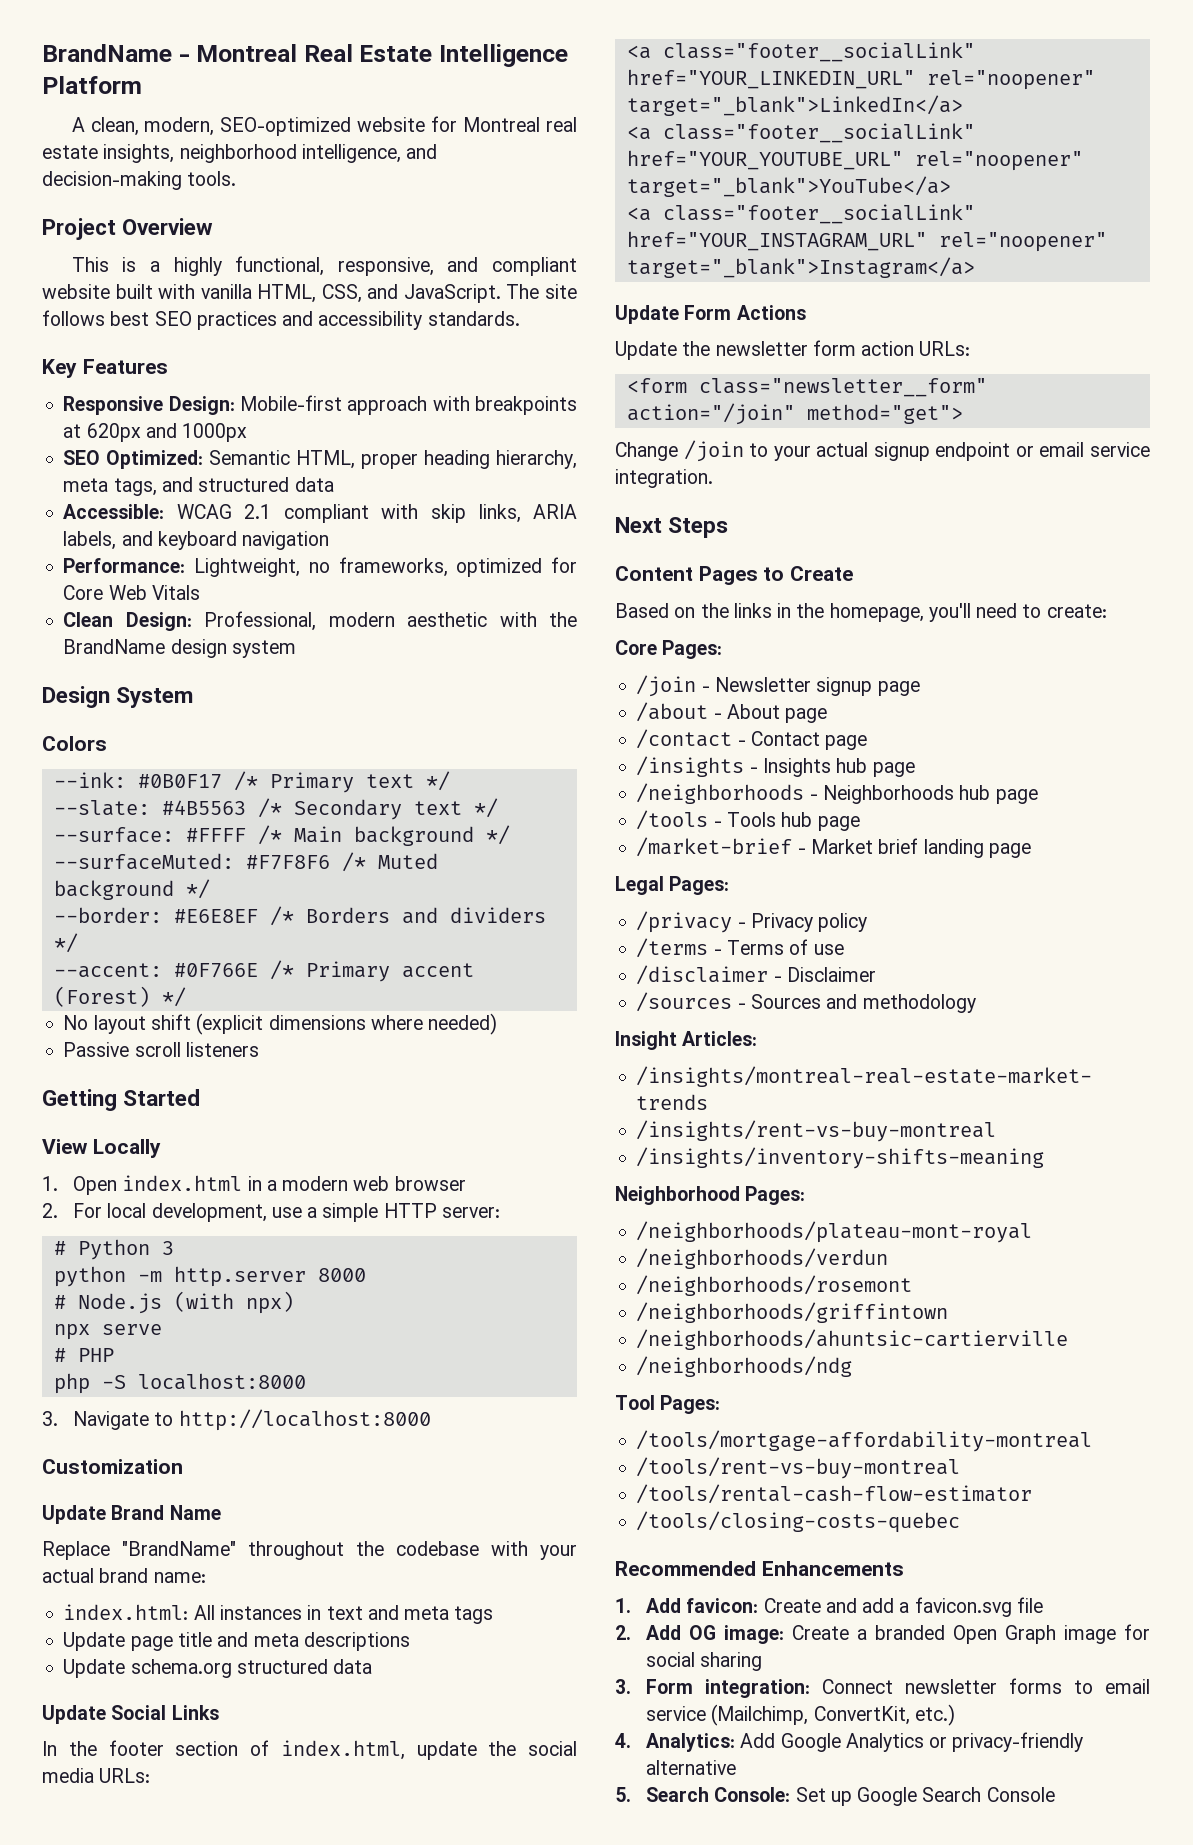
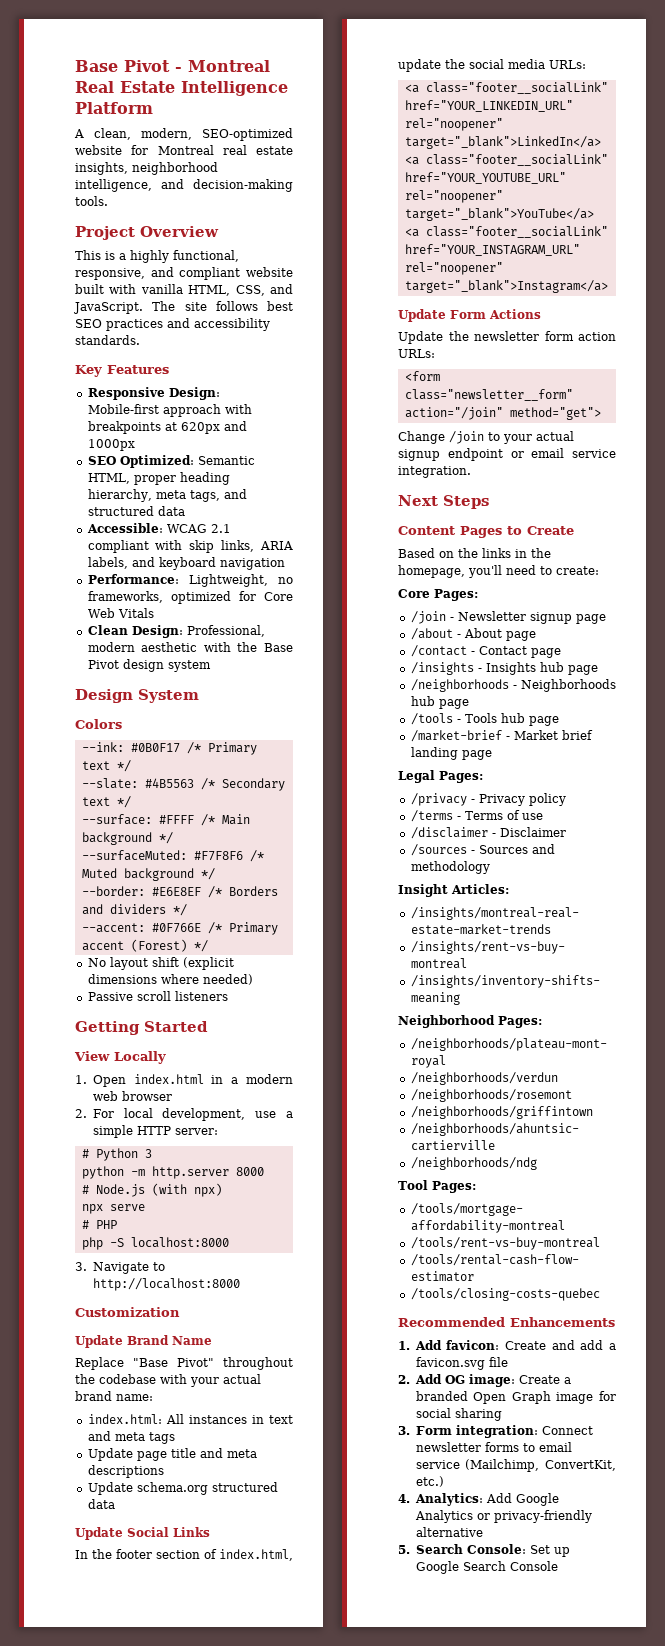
- BrandName - Montreal Real Estate Intelligence Platform
+ Base Pivot - Montreal Real Estate Intelligence Platform
- Clean Design: Professional, modern aesthetic with the BrandName design system
+ Clean Design: Professional, modern aesthetic with the Base Pivot design system
- Replace "BrandName" throughout the codebase with your actual brand name:
+ Replace "Base Pivot" throughout the codebase with your actual brand name:

